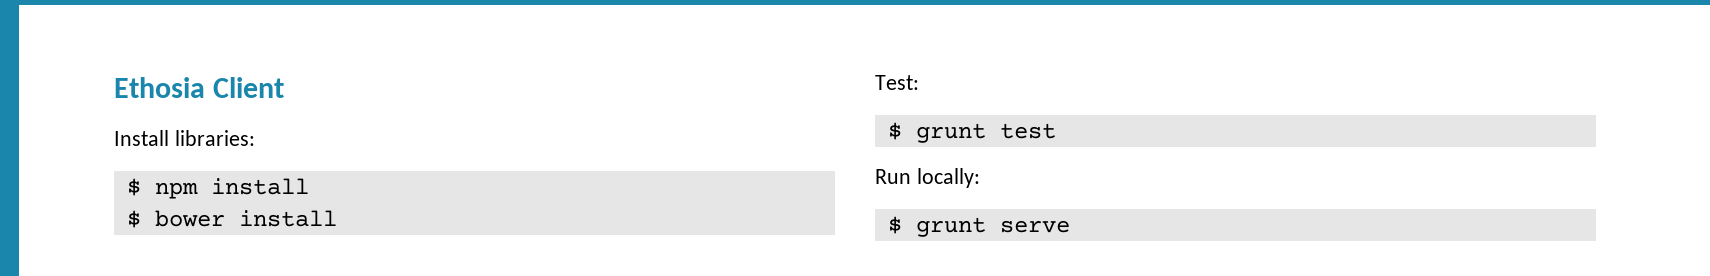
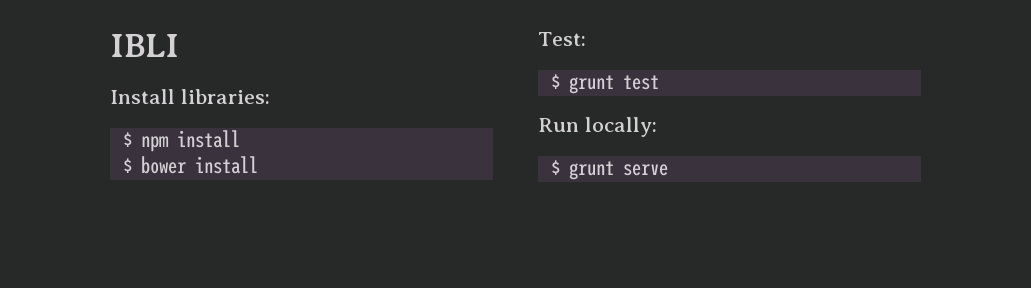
- Ethosia Client
+ IBLI

